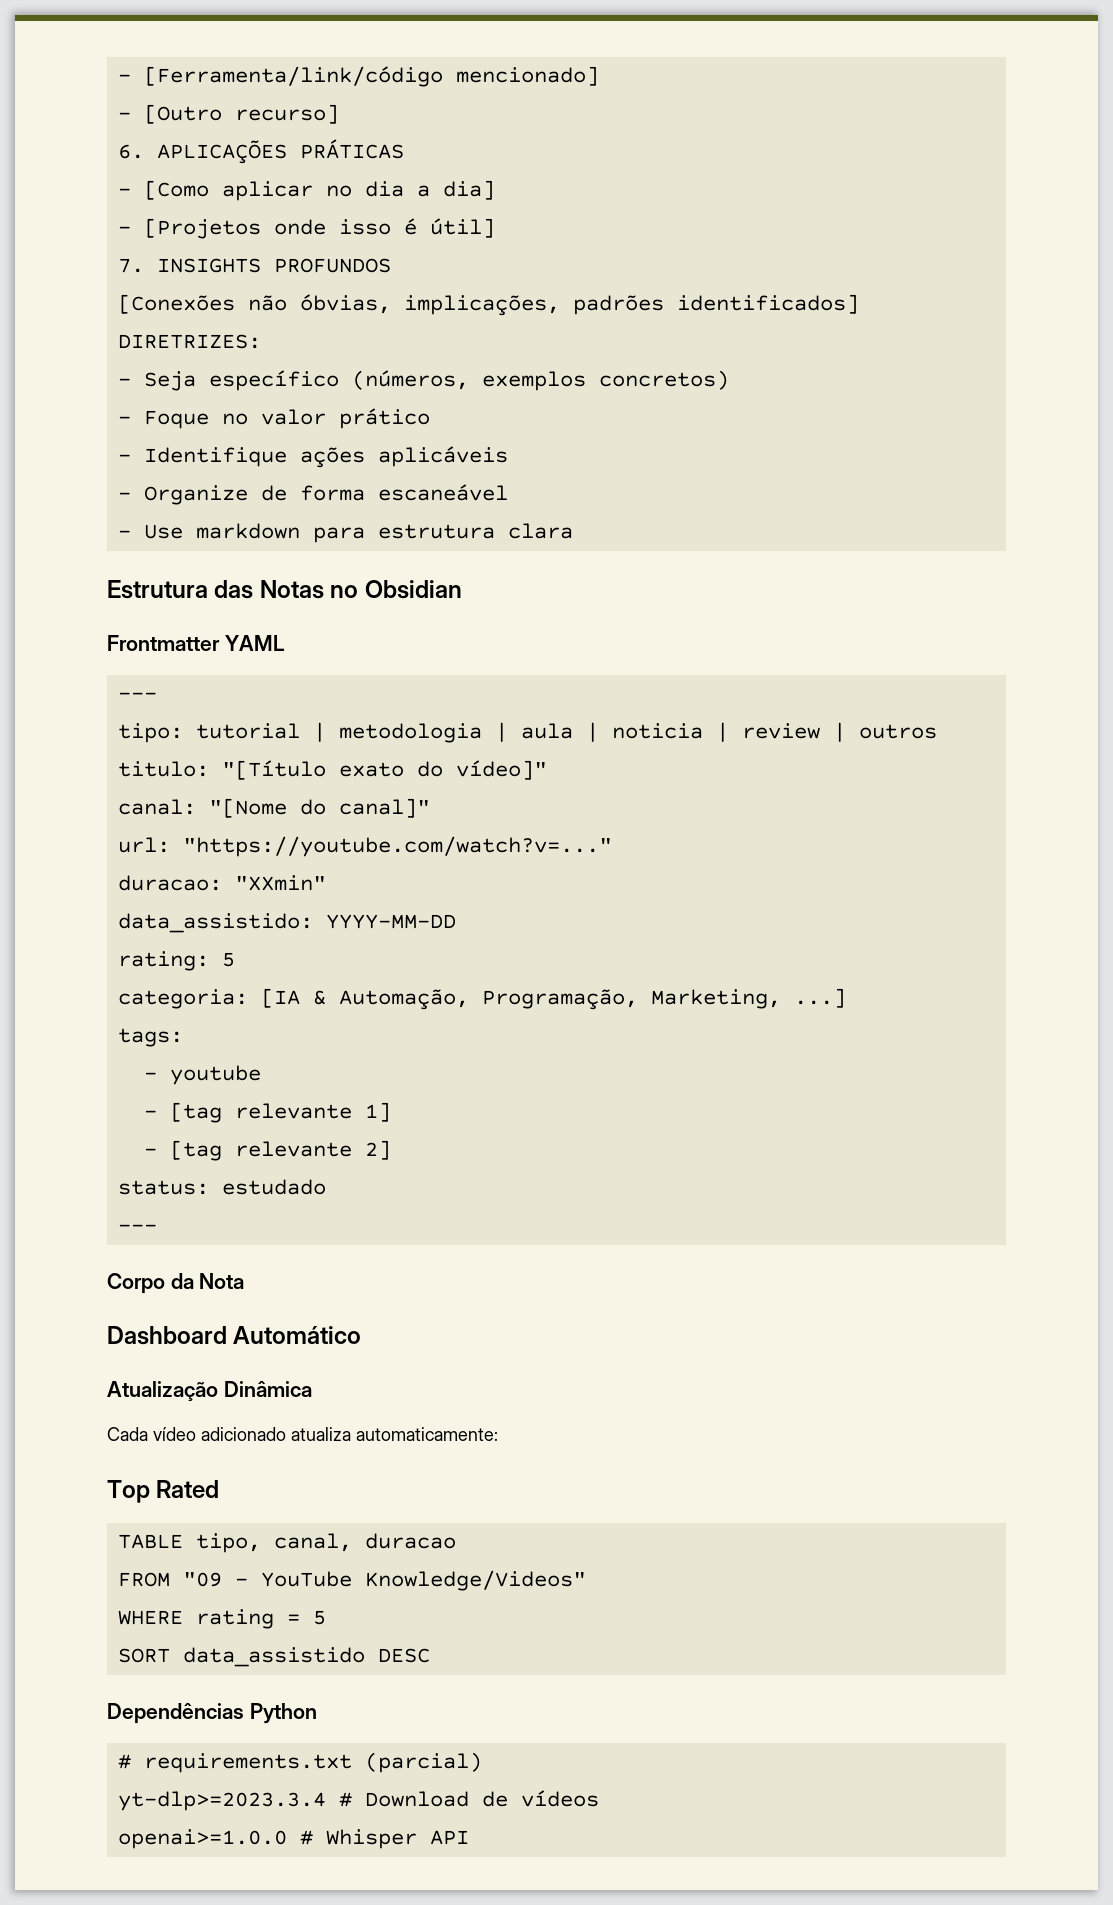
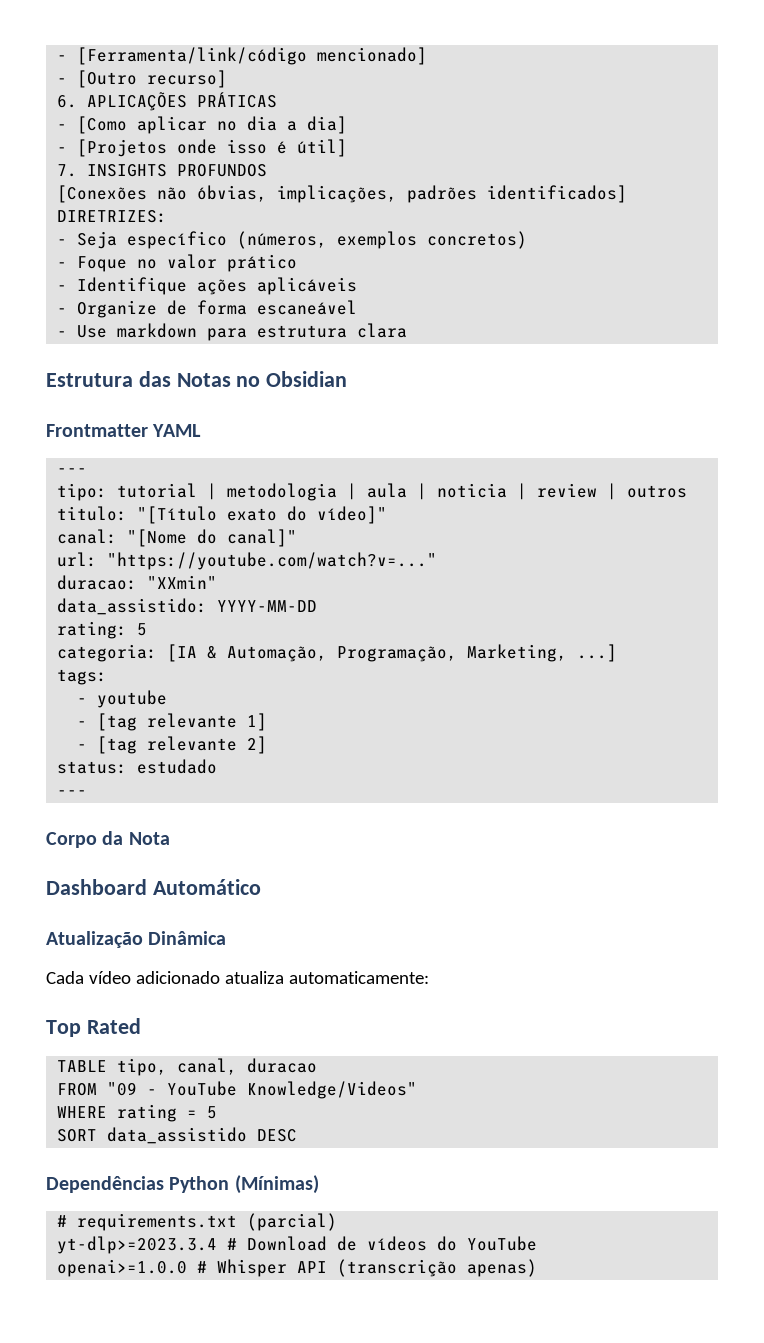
- Dependências Python
+ Dependências Python (Mínimas)
- yt-dlp>=2023.3.4 # Download de vídeos
+ yt-dlp>=2023.3.4 # Download de vídeos do YouTube
- openai>=1.0.0 # Whisper API
+ openai>=1.0.0 # Whisper API (transcrição apenas)

